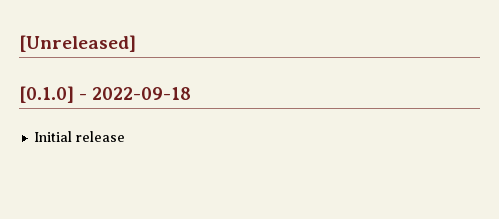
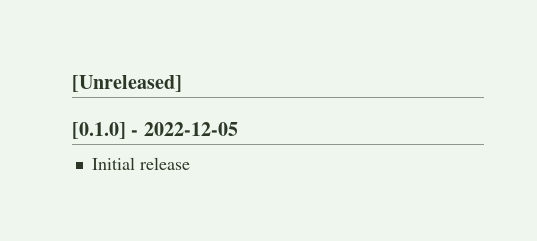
- [0.1.0] - 2022-09-18
+ [0.1.0] - 2022-12-05

